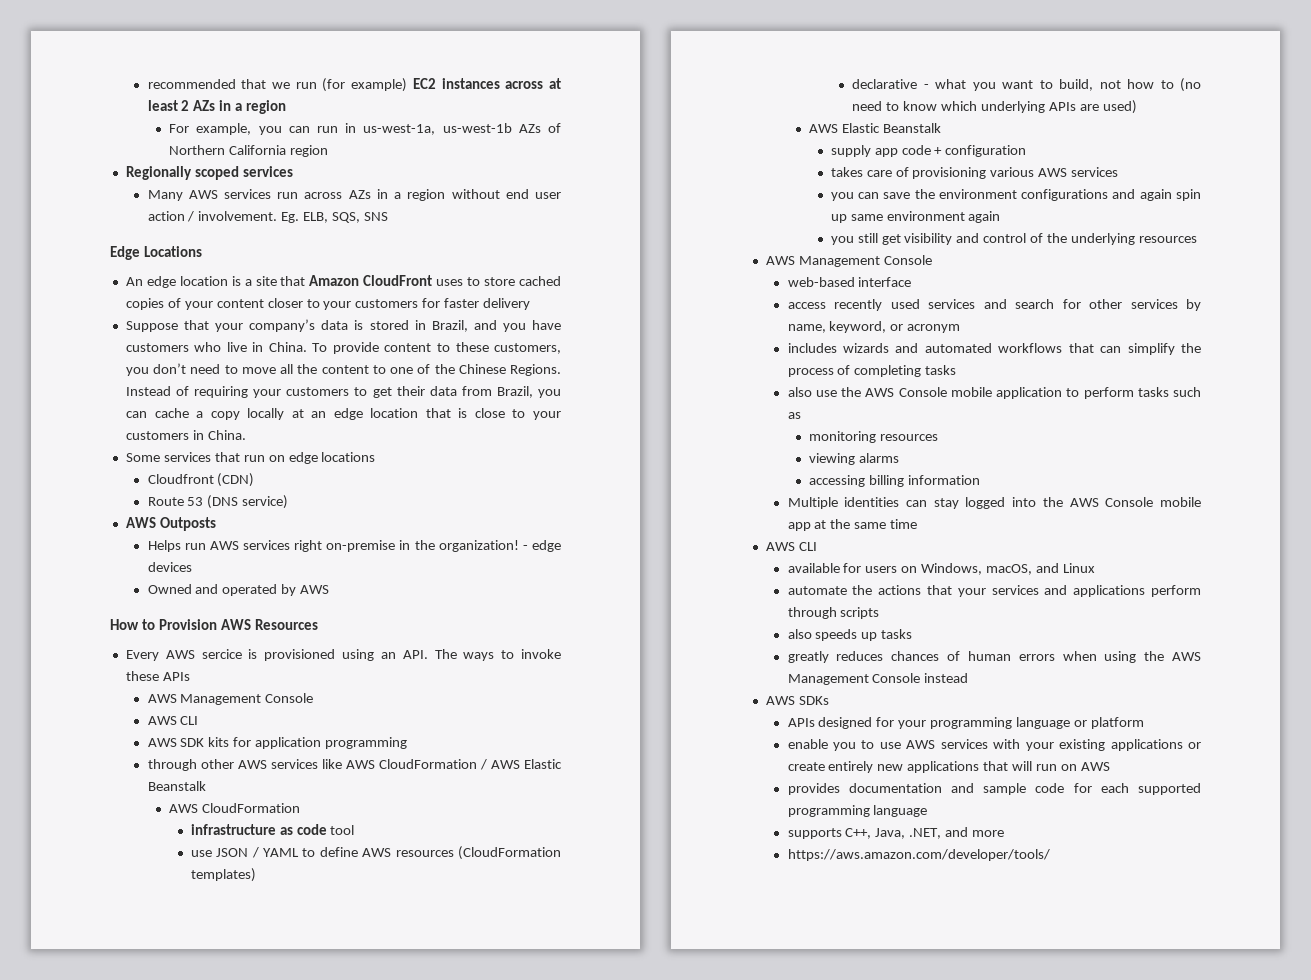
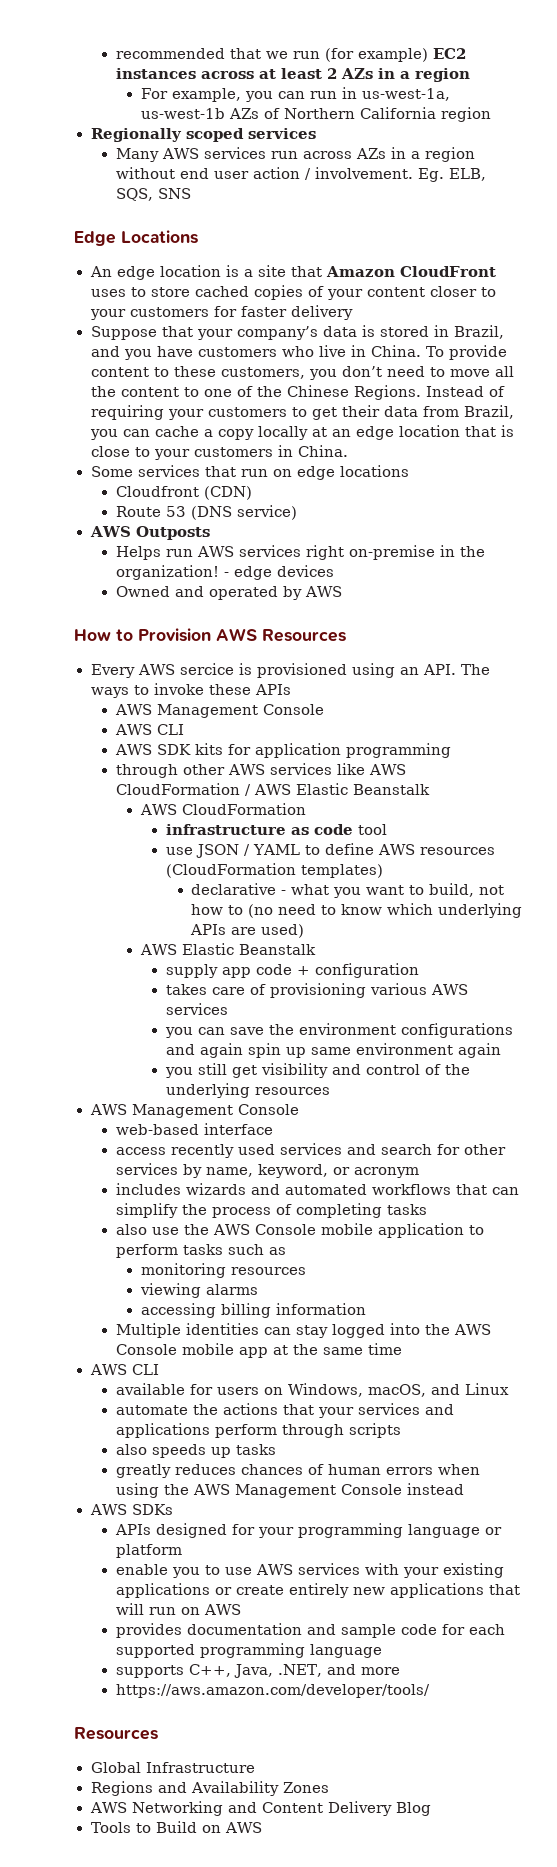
  https://aws.amazon.com/developer/tools/
+ Resources
+ Global Infrastructure
+ Regions and Availability Zones
+ AWS Networking and Content Delivery Blog
+ Tools to Build on AWS

